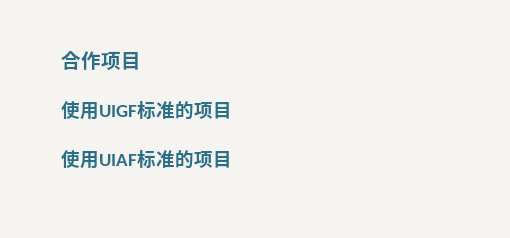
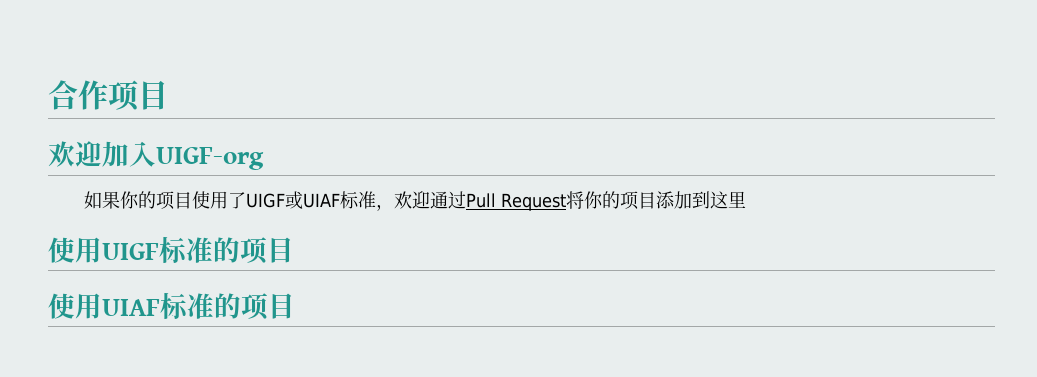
+ 欢迎加入UIGF-org
+ 如果你的项目使用了UIGF或UIAF标准，欢迎通过Pull Request将你的项目添加到这里

